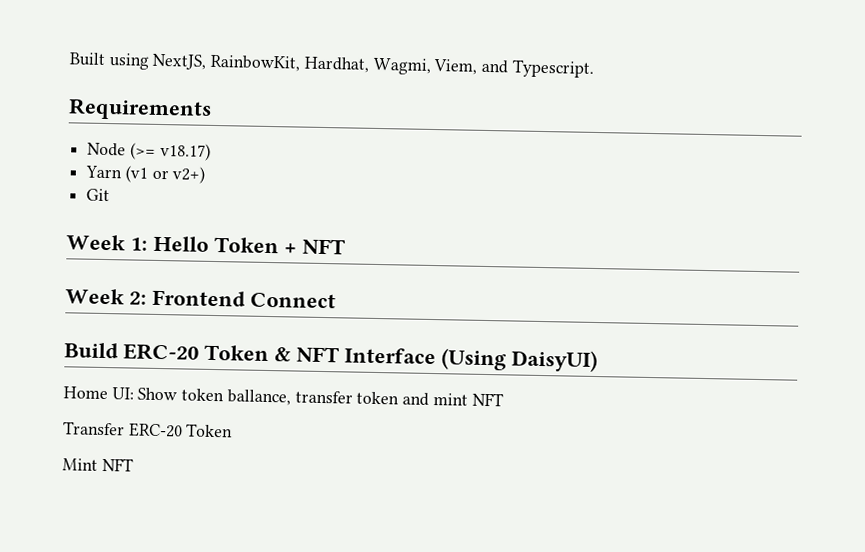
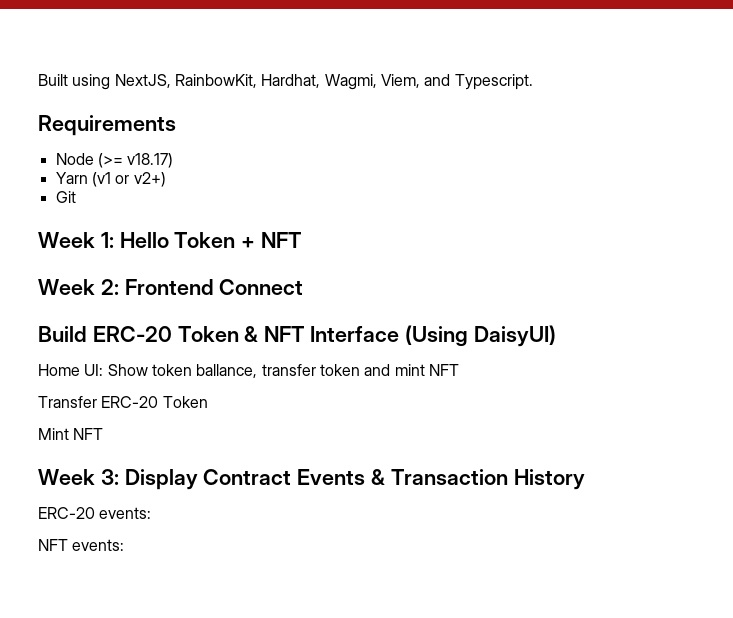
+ Week 3: Display Contract Events & Transaction History
+ ERC-20 events:
+ NFT events:

